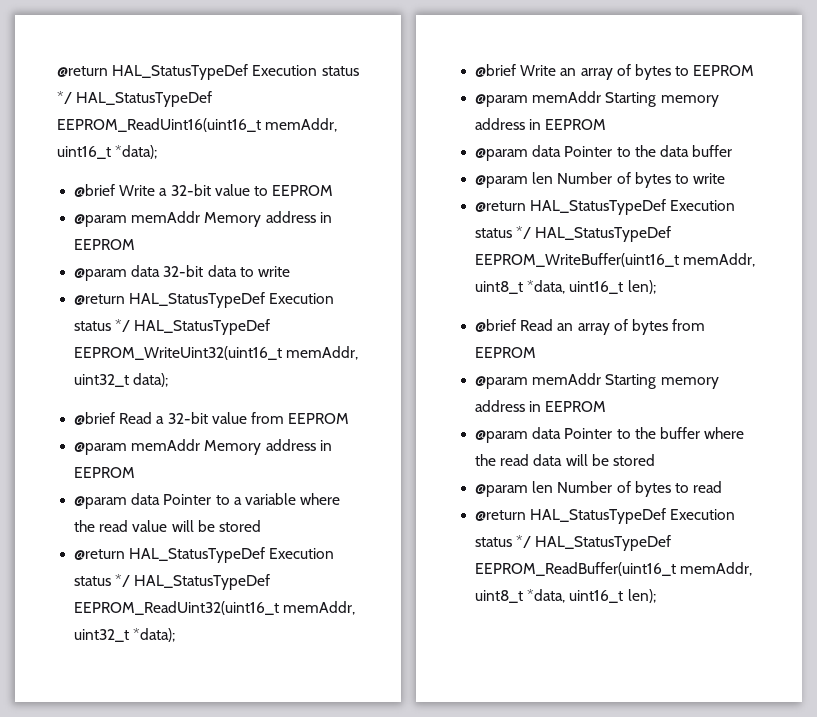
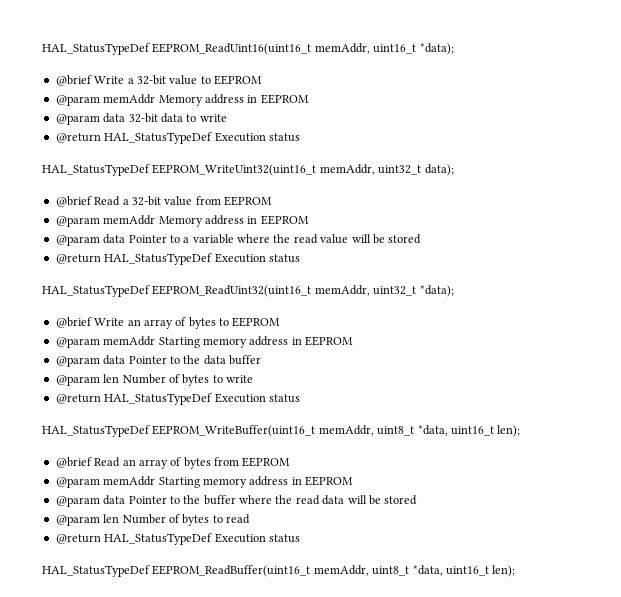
- @return HAL_StatusTypeDef Execution status */ HAL_StatusTypeDef EEPROM_ReadUint16(uint16_t memAddr, uint16_t *data);
+ HAL_StatusTypeDef EEPROM_ReadUint16(uint16_t memAddr, uint16_t *data);
  @param data 32-bit data to write
- @return HAL_StatusTypeDef Execution status */ HAL_StatusTypeDef EEPROM_WriteUint32(uint16_t memAddr, uint32_t data);
+ @return HAL_StatusTypeDef Execution status
+ HAL_StatusTypeDef EEPROM_WriteUint32(uint16_t memAddr, uint32_t data);
  @param data Pointer to a variable where the read value will be stored
- @return HAL_StatusTypeDef Execution status */ HAL_StatusTypeDef EEPROM_ReadUint32(uint16_t memAddr, uint32_t *data);
+ @return HAL_StatusTypeDef Execution status
+ HAL_StatusTypeDef EEPROM_ReadUint32(uint16_t memAddr, uint32_t *data);
  @param len Number of bytes to write
- @return HAL_StatusTypeDef Execution status */ HAL_StatusTypeDef EEPROM_WriteBuffer(uint16_t memAddr, uint8_t *data, uint16_t len);
+ @return HAL_StatusTypeDef Execution status
+ HAL_StatusTypeDef EEPROM_WriteBuffer(uint16_t memAddr, uint8_t *data, uint16_t len);
  @param len Number of bytes to read
- @return HAL_StatusTypeDef Execution status */ HAL_StatusTypeDef EEPROM_ReadBuffer(uint16_t memAddr, uint8_t *data, uint16_t len);
+ @return HAL_StatusTypeDef Execution status
+ HAL_StatusTypeDef EEPROM_ReadBuffer(uint16_t memAddr, uint8_t *data, uint16_t len);

